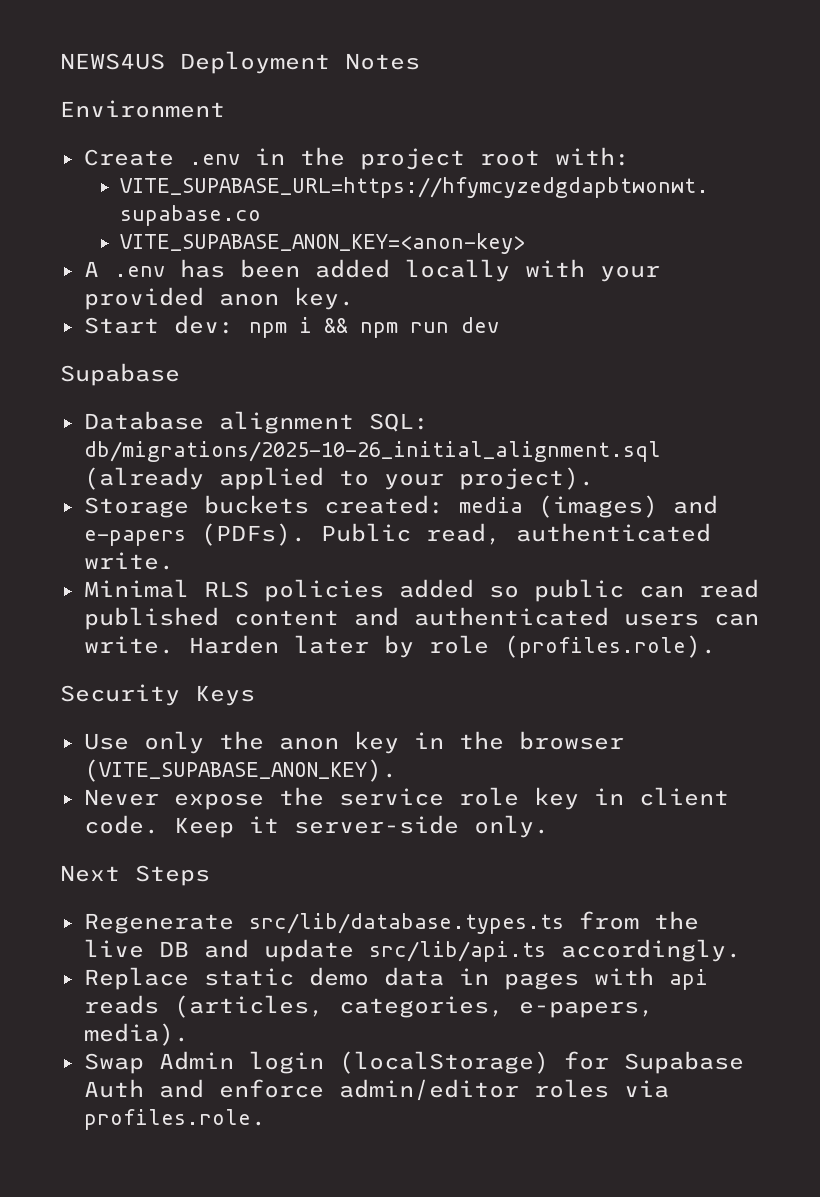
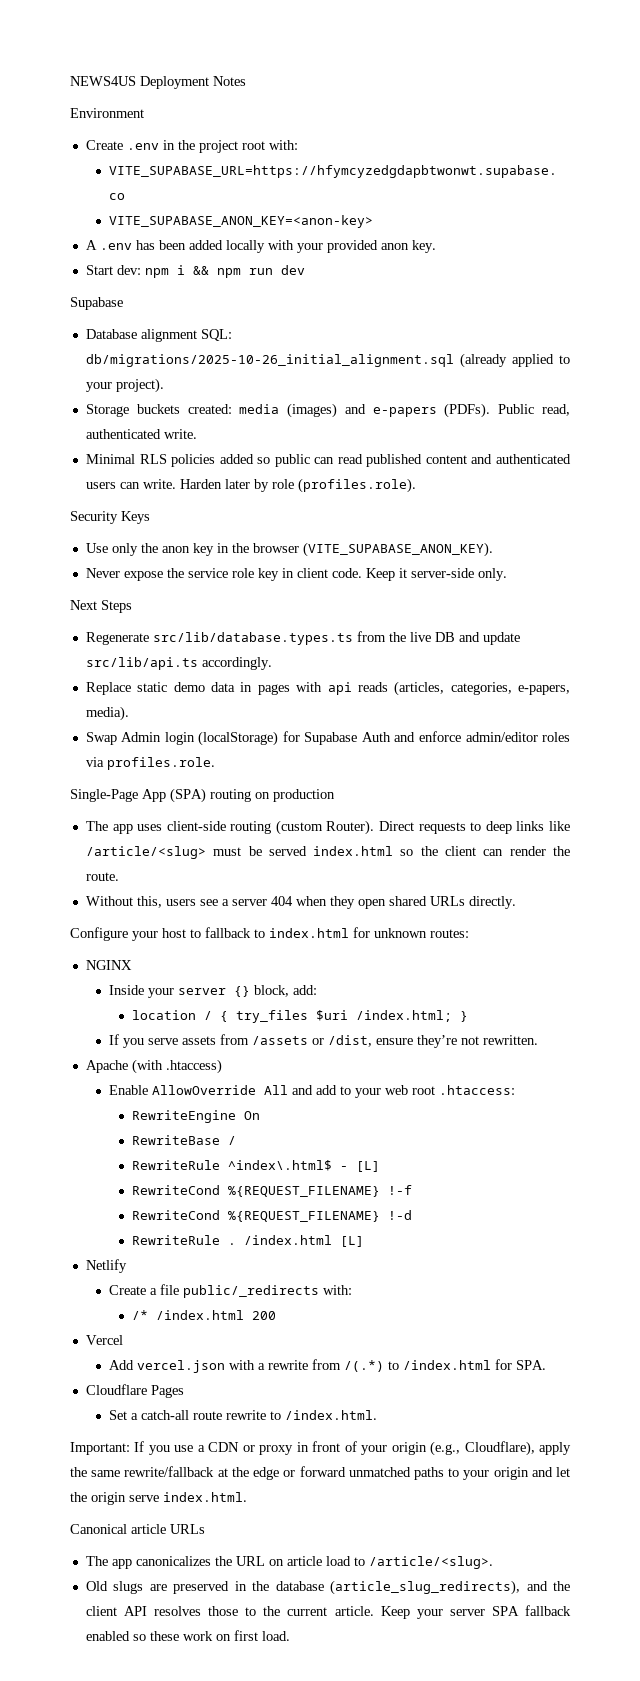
+ Single-Page App (SPA) routing on production
+ The app uses client-side routing (custom Router). Direct requests to deep links like /article/<slug> must be served index.html so the client can render the route.
+ Without this, users see a server 404 when they open shared URLs directly.
+ Configure your host to fallback to index.html for unknown routes:
+ NGINX
+ Inside your server {} block, add:
+ location / { try_files $uri /index.html; }
+ If you serve assets from /assets or /dist, ensure they’re not rewritten.
+ Apache (with .htaccess)
+ Enable AllowOverride All and add to your web root .htaccess:
+ RewriteEngine On
+ RewriteBase /
+ RewriteRule ^index\.html$ - [L]
+ RewriteCond %{REQUEST_FILENAME} !-f
+ RewriteCond %{REQUEST_FILENAME} !-d
+ RewriteRule . /index.html [L]
+ Netlify
+ Create a file public/_redirects with:
+ /* /index.html 200
+ Vercel
+ Add vercel.json with a rewrite from /(.*) to /index.html for SPA.
+ Cloudflare Pages
+ Set a catch-all route rewrite to /index.html.
+ Important: If you use a CDN or proxy in front of your origin (e.g., Cloudflare), apply the same rewrite/fallback at the edge or forward unmatched paths to your origin and let the origin serve index.html.
+ Canonical article URLs
+ The app canonicalizes the URL on article load to /article/<slug>.
+ Old slugs are preserved in the database (article_slug_redirects), and the client API resolves those to the current article. Keep your server SPA fallback enabled so these work on first load.

